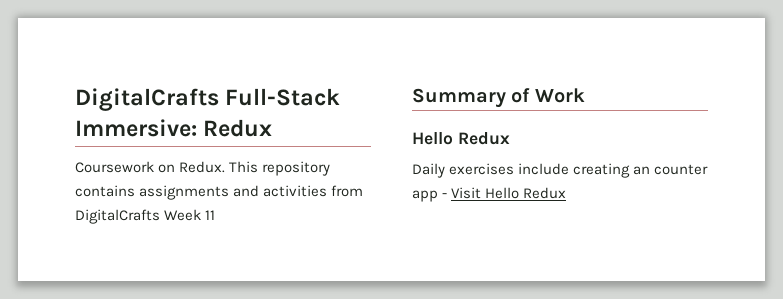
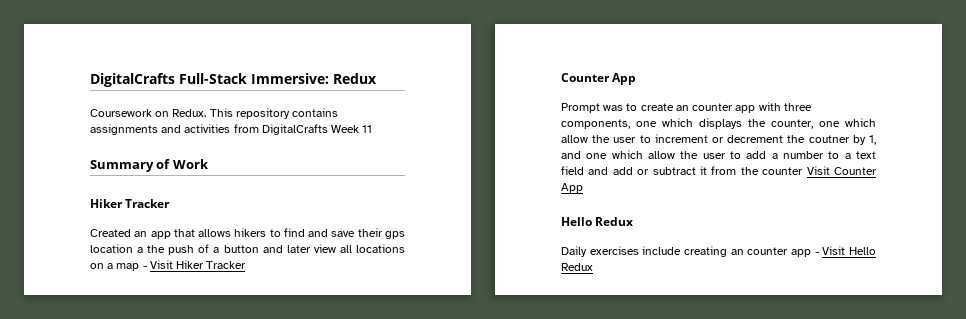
  Summary of Work
+ Hiker Tracker
+ Created an app that allows hikers to find and save their gps location a the push of a button and later view all locations on a map - Visit Hiker Tracker
+ Counter App
+ Prompt was to create an counter app with three components, one which displays the counter, one which allow the user to increment or decrement the coutner by 1, and one which allow the user to add a number to a text field and add or subtract it from the counter Visit Counter App

